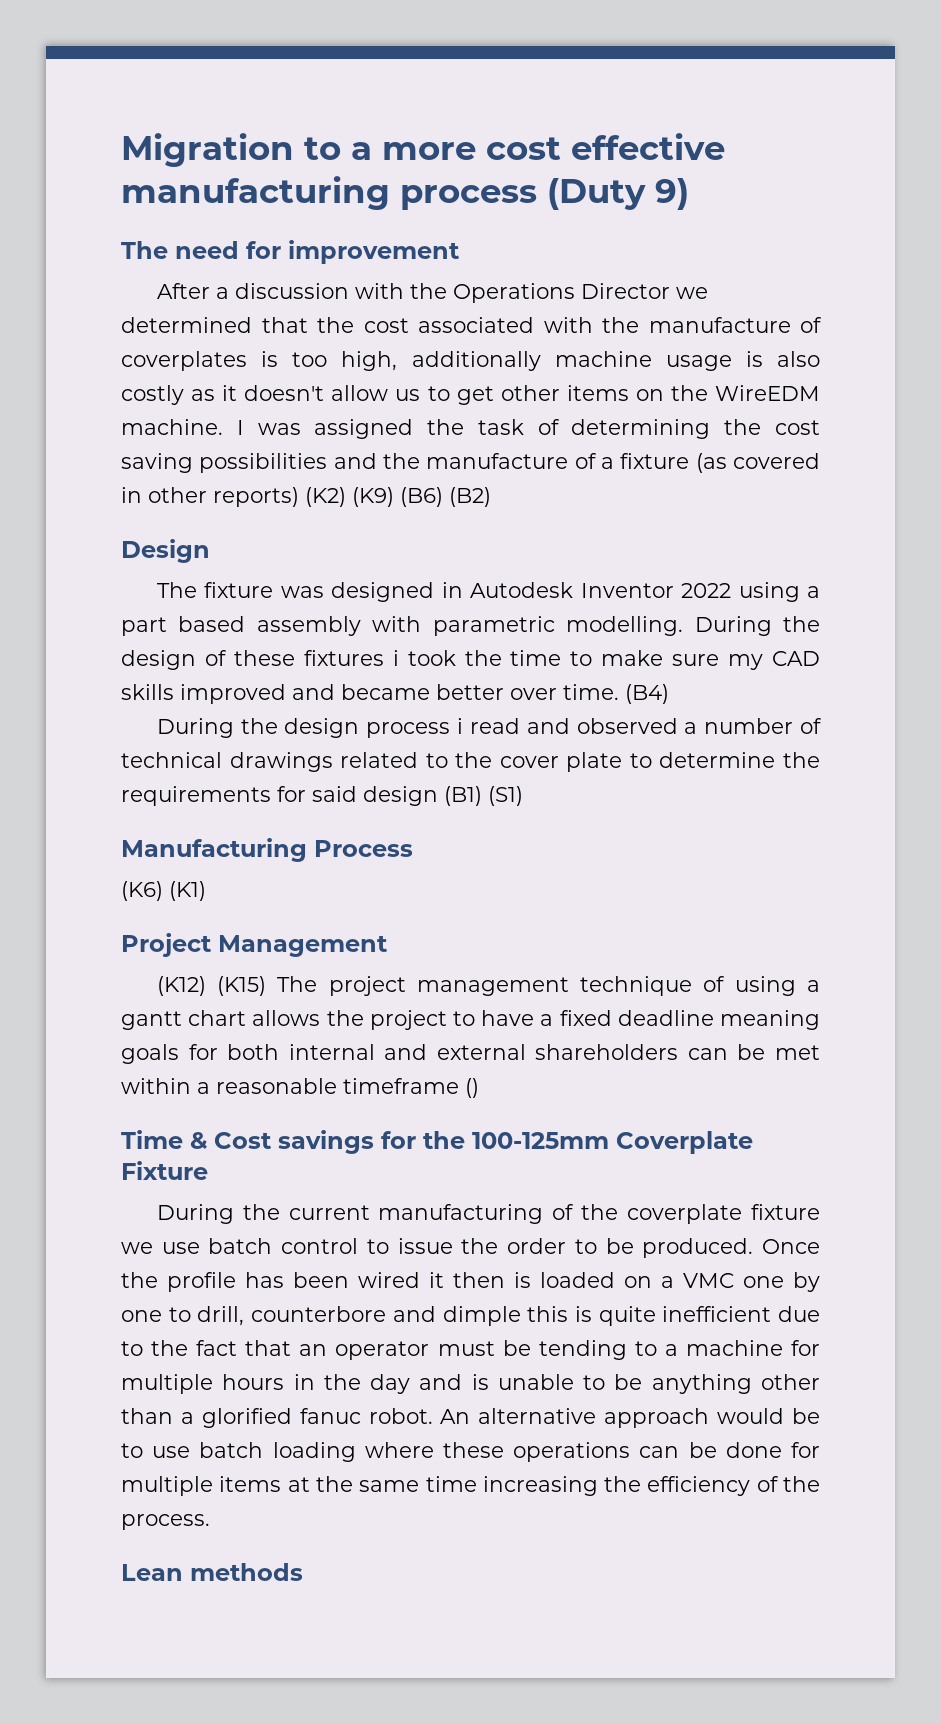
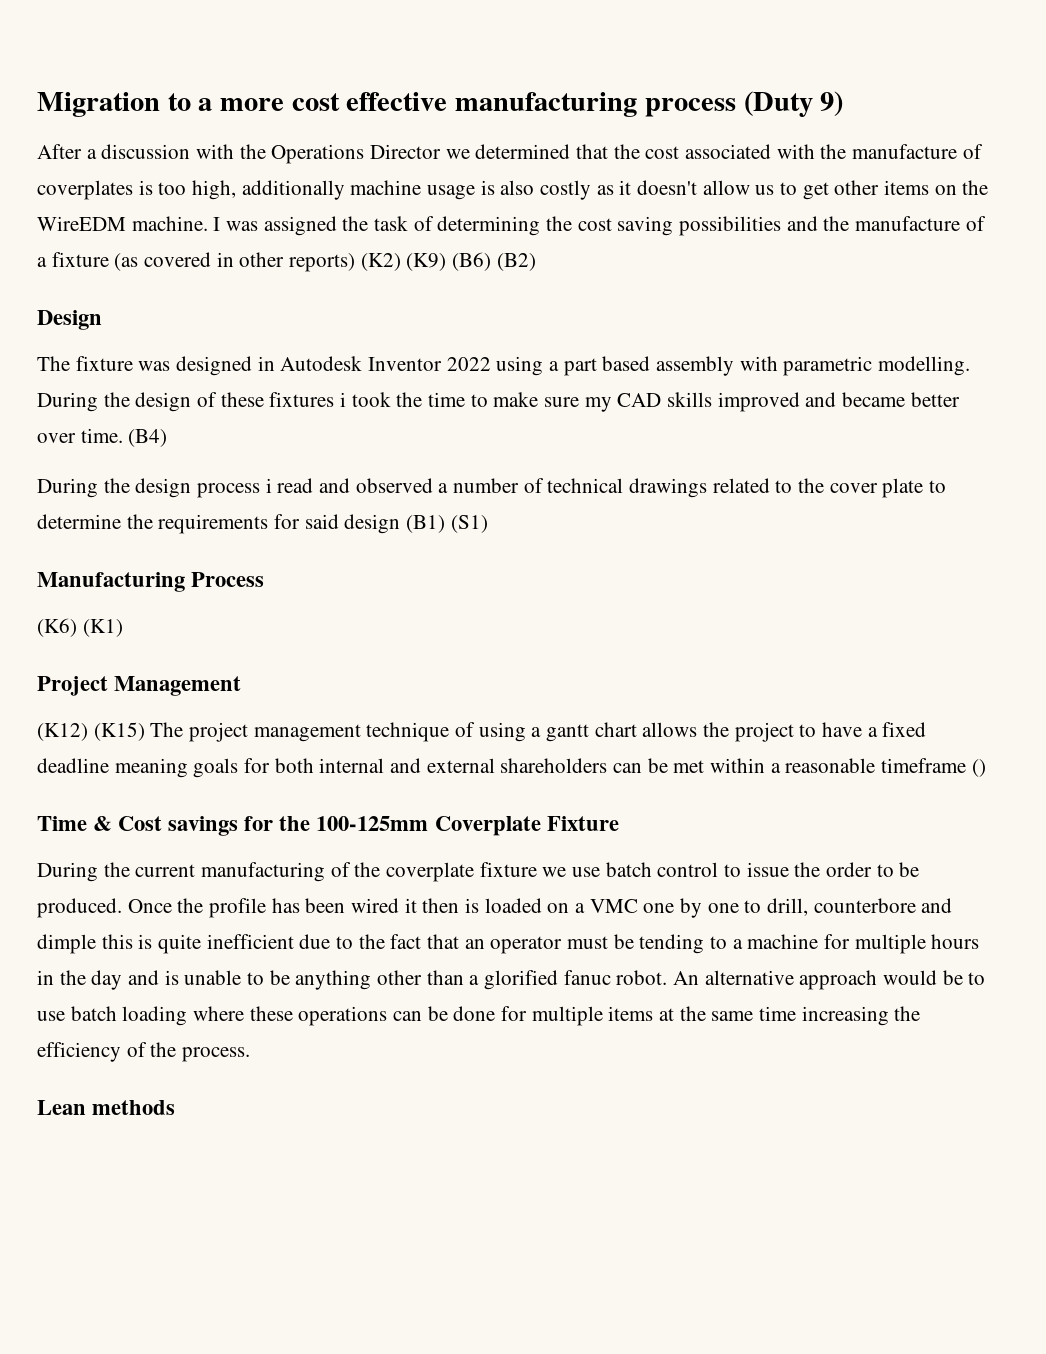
- The need for improvement

